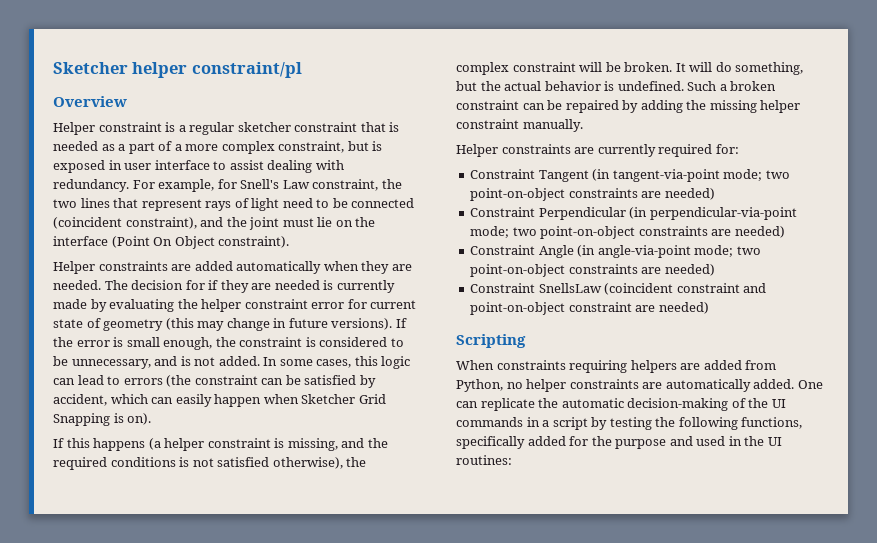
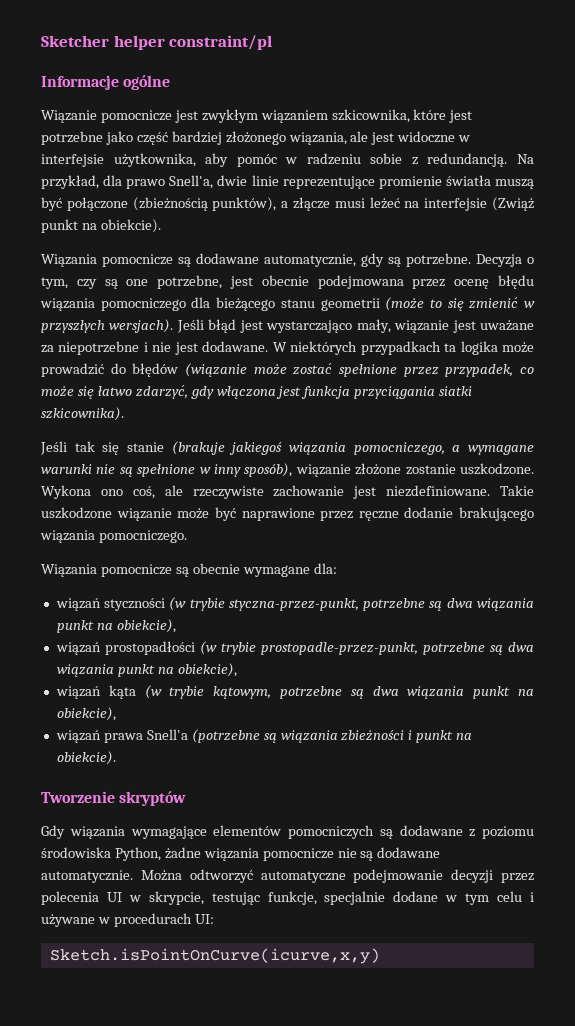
- Overview
- Helper constraint is a regular sketcher constraint that is needed as a part of a more complex constraint, but is exposed in user interface to assist dealing with redundancy. For example, for Snell's Law constraint, the two lines that represent rays of light need to be connected (coincident constraint), and the joint must lie on the interface (Point On Object constraint).
- Helper constraints are added automatically when they are needed. The decision for if they are needed is currently made by evaluating the helper constraint error for current state of geometry (this may change in future versions). If the error is small enough, the constraint is considered to be unnecessary, and is not added. In some cases, this logic can lead to errors (the constraint can be satisfied by accident, which can easily happen when Sketcher Grid Snapping is on).
- If this happens (a helper constraint is missing, and the required conditions is not satisfied otherwise), the complex constraint will be broken. It will do something, but the actual behavior is undefined. Such a broken constraint can be repaired by adding the missing helper constraint manually.
- Helper constraints are currently required for:
- Constraint Tangent (in tangent-via-point mode; two point-on-object constraints are needed)
- Constraint Perpendicular (in perpendicular-via-point mode; two point-on-object constraints are needed)
- Constraint Angle (in angle-via-point mode; two point-on-object constraints are needed)
- Constraint SnellsLaw (coincident constraint and point-on-object constraint are needed)
- Scripting
- When constraints requiring helpers are added from Python, no helper constraints are automatically added. One can replicate the automatic decision-making of the UI commands in a script by testing the following functions, specifically added for the purpose and used in the UI routines:
+ Informacje ogólne
+ Wiązanie pomocnicze jest zwykłym wiązaniem szkicownika, które jest potrzebne jako część bardziej złożonego wiązania, ale jest widoczne w interfejsie użytkownika, aby pomóc w radzeniu sobie z redundancją. Na przykład, dla prawo Snell'a, dwie linie reprezentujące promienie światła muszą być połączone (zbieżnością punktów), a złącze musi leżeć na interfejsie (Zwiąż punkt na obiekcie).
+ Wiązania pomocnicze są dodawane automatycznie, gdy są potrzebne. Decyzja o tym, czy są one potrzebne, jest obecnie podejmowana przez ocenę błędu wiązania pomocniczego dla bieżącego stanu geometrii (może to się zmienić w przyszłych wersjach). Jeśli błąd jest wystarczająco mały, wiązanie jest uważane za niepotrzebne i nie jest dodawane. W niektórych przypadkach ta logika może prowadzić do błędów (wiązanie może zostać spełnione przez przypadek, co może się łatwo zdarzyć, gdy włączona jest funkcja przyciągania siatki szkicownika).
+ Jeśli tak się stanie (brakuje jakiegoś wiązania pomocniczego, a wymagane warunki nie są spełnione w inny sposób), wiązanie złożone zostanie uszkodzone. Wykona ono coś, ale rzeczywiste zachowanie jest niezdefiniowane. Takie uszkodzone wiązanie może być naprawione przez ręczne dodanie brakującego wiązania pomocniczego.
+ Wiązania pomocnicze są obecnie wymagane dla:
+ wiązań styczności (w trybie styczna-przez-punkt, potrzebne są dwa wiązania punkt na obiekcie),
+ wiązań prostopadłości (w trybie prostopadle-przez-punkt, potrzebne są dwa wiązania punkt na obiekcie),
+ wiązań kąta (w trybie kątowym, potrzebne są dwa wiązania punkt na obiekcie),
+ wiązań prawa Snell'a (potrzebne są wiązania zbieżności i punkt na obiekcie).
+ Tworzenie skryptów
+ Gdy wiązania wymagające elementów pomocniczych są dodawane z poziomu środowiska Python, żadne wiązania pomocnicze nie są dodawane automatycznie. Można odtworzyć automatyczne podejmowanie decyzji przez polecenia UI w skrypcie, testując funkcje, specjalnie dodane w tym celu i używane w procedurach UI:
+ Sketch.isPointOnCurve(icurve,x,y)

